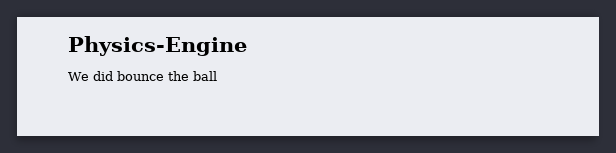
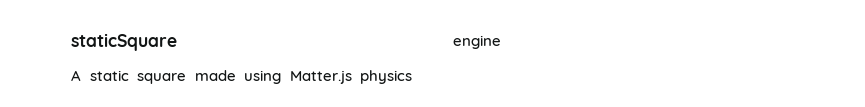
- Physics-Engine
- We did bounce the ball
+ staticSquare
+ A static square made using Matter.js physics engine

